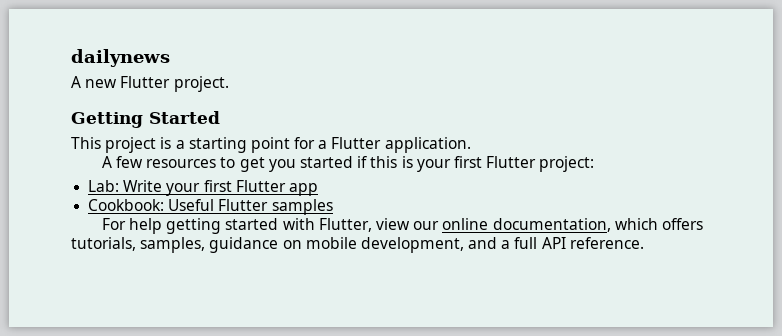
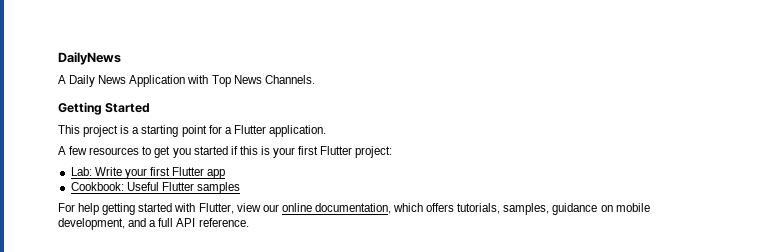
- dailynews
- A new Flutter project.
+ DailyNews
+ A Daily News Application with Top News Channels.

